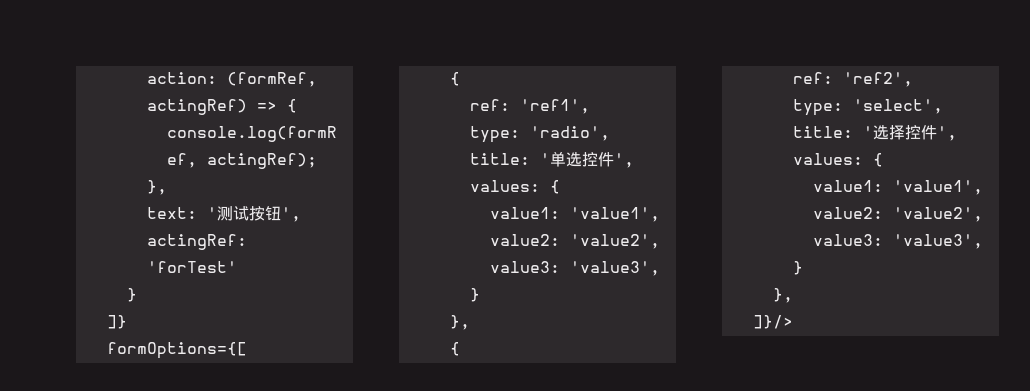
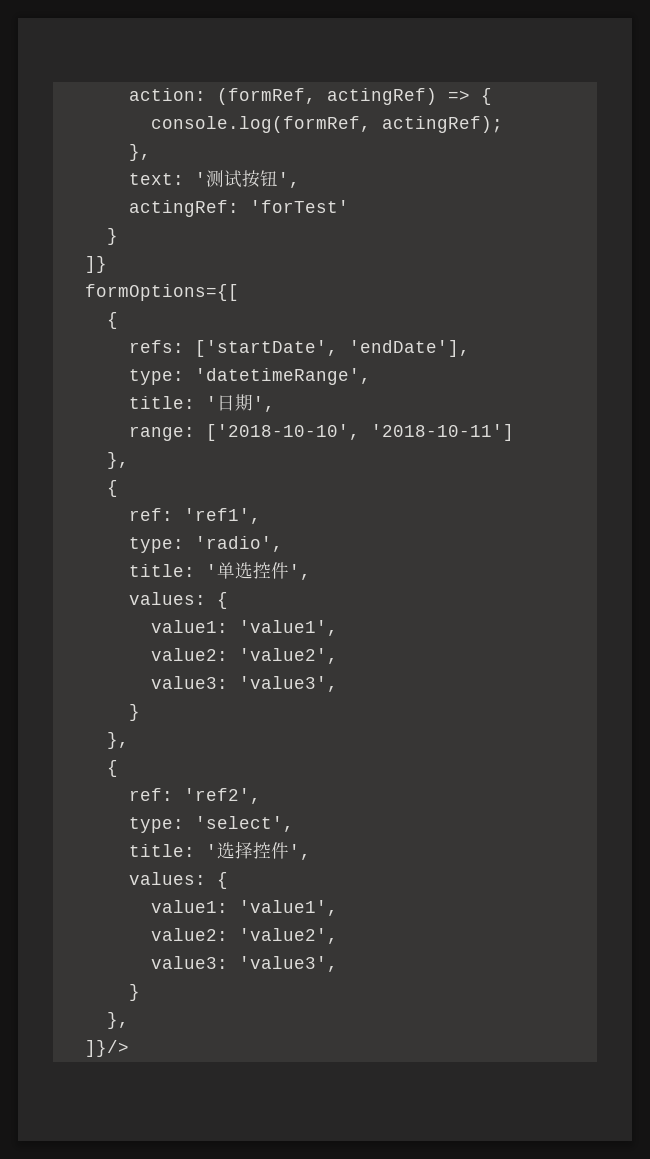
+ refs: ['startDate', 'endDate'],
+ type: 'datetimeRange',
+ title: '日期',
+ range: ['2018-10-10', '2018-10-11']
+ },
+ {

